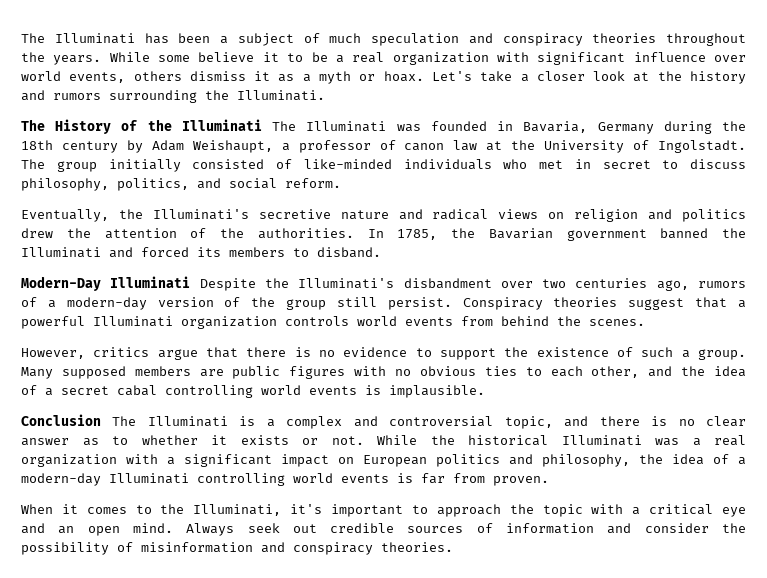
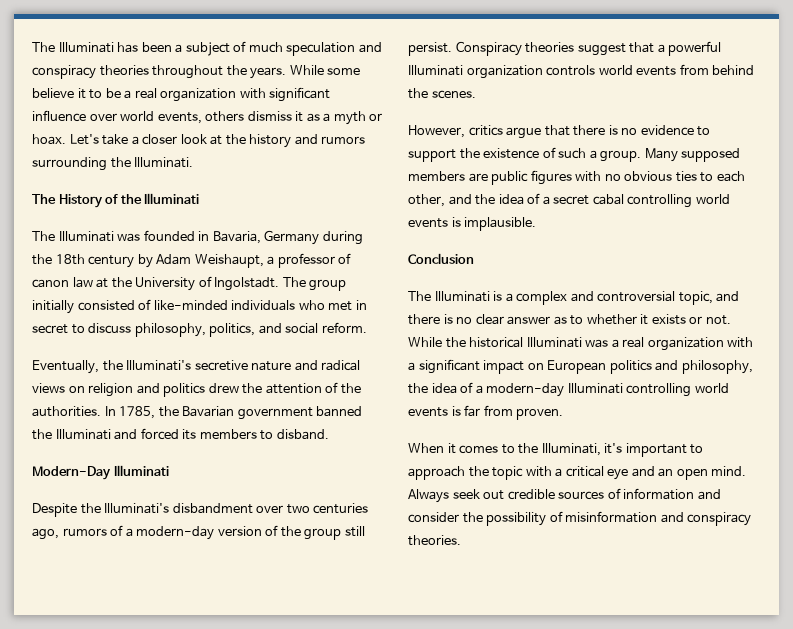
- The History of the Illuminati The Illuminati was founded in Bavaria, Germany during the 18th century by Adam Weishaupt, a professor of canon law at the University of Ingolstadt.
+ The History of the Illuminati
+ The Illuminati was founded in Bavaria, Germany during the 18th century by Adam Weishaupt, a professor of canon law at the University of Ingolstadt.
- Modern-Day Illuminati Despite the Illuminati's disbandment over two centuries ago, rumors of a modern-day version of the group still persist.
+ Modern-Day Illuminati
+ Despite the Illuminati's disbandment over two centuries ago, rumors of a modern-day version of the group still persist.
- Conclusion The Illuminati is a complex and controversial topic, and there is no clear answer as to whether it exists or not.
+ Conclusion
+ The Illuminati is a complex and controversial topic, and there is no clear answer as to whether it exists or not.

